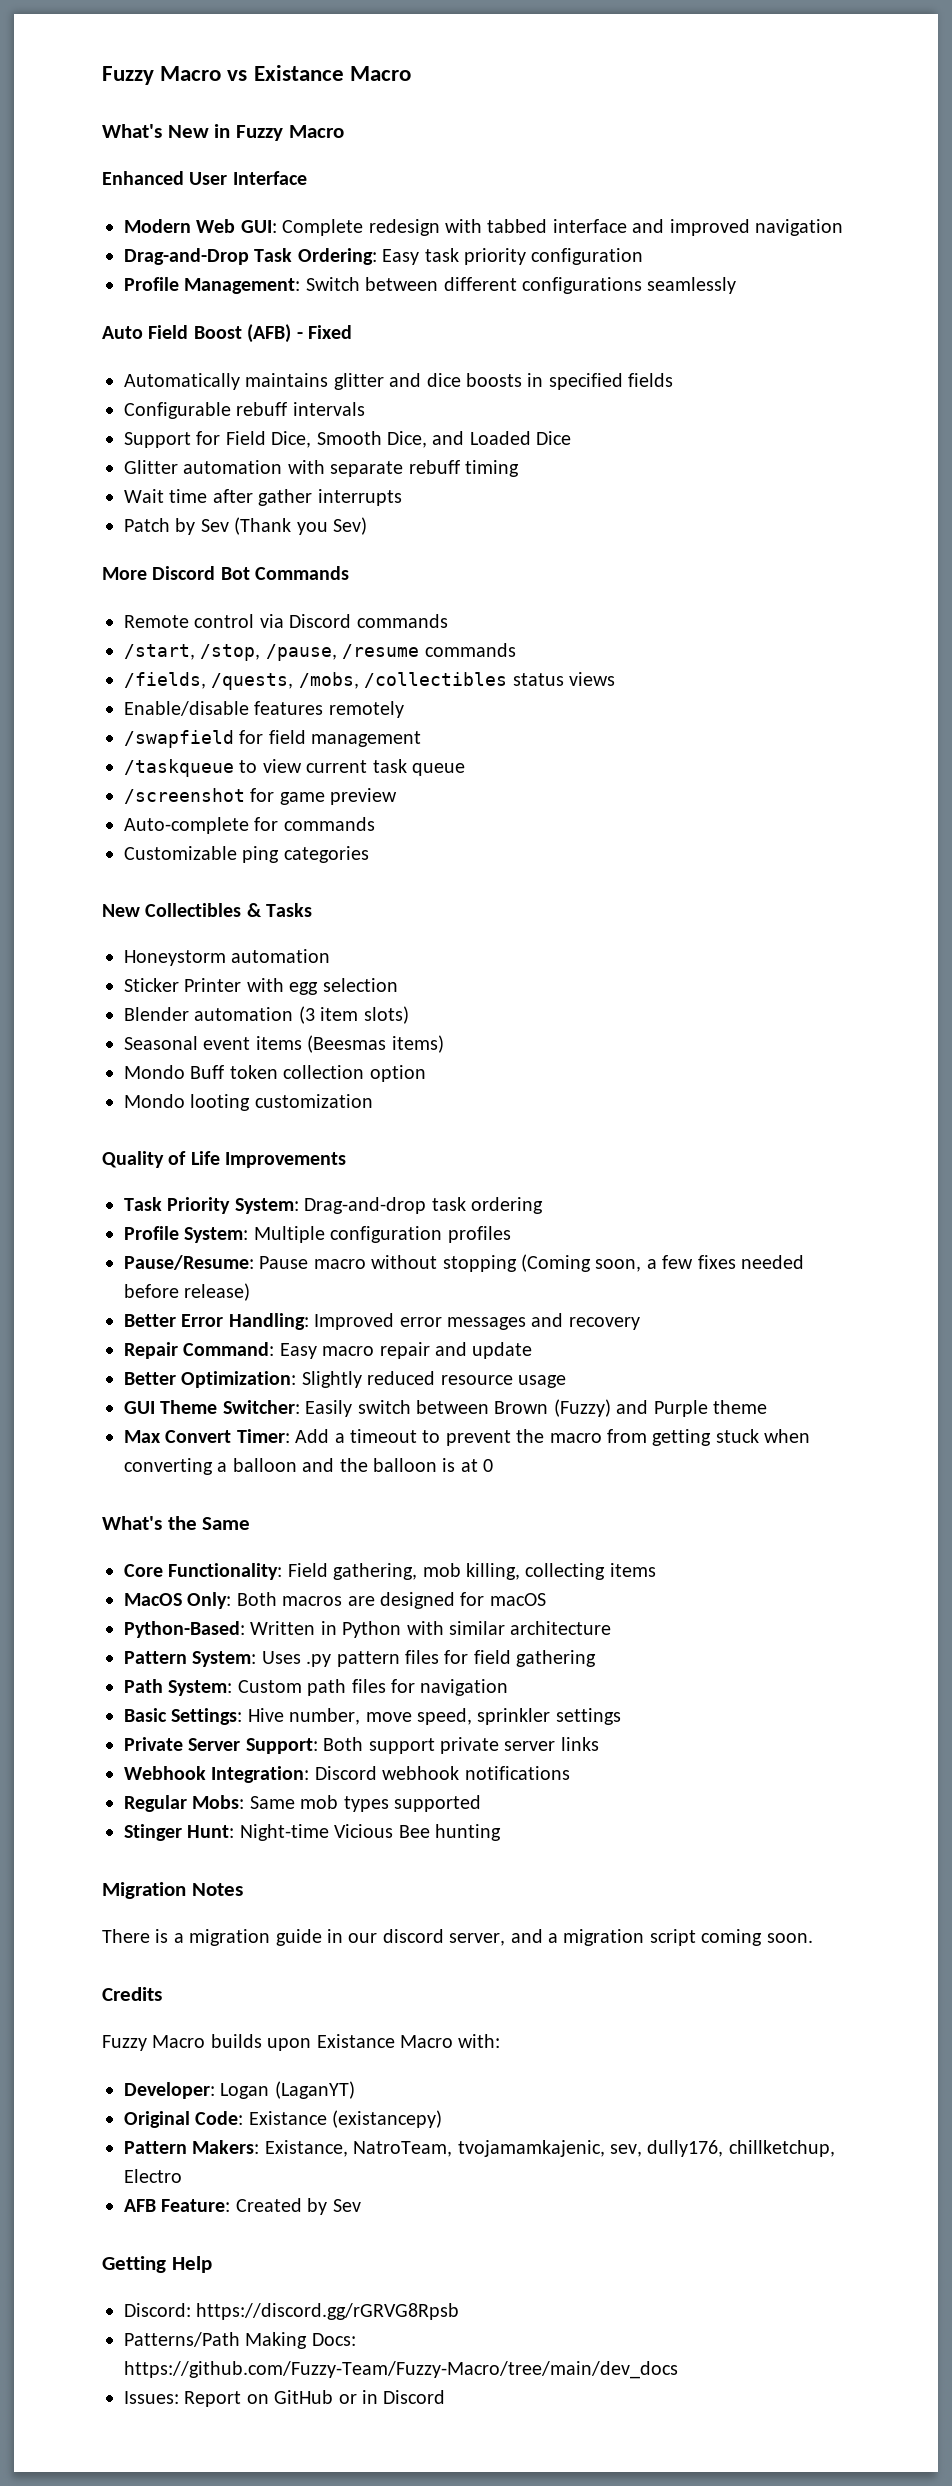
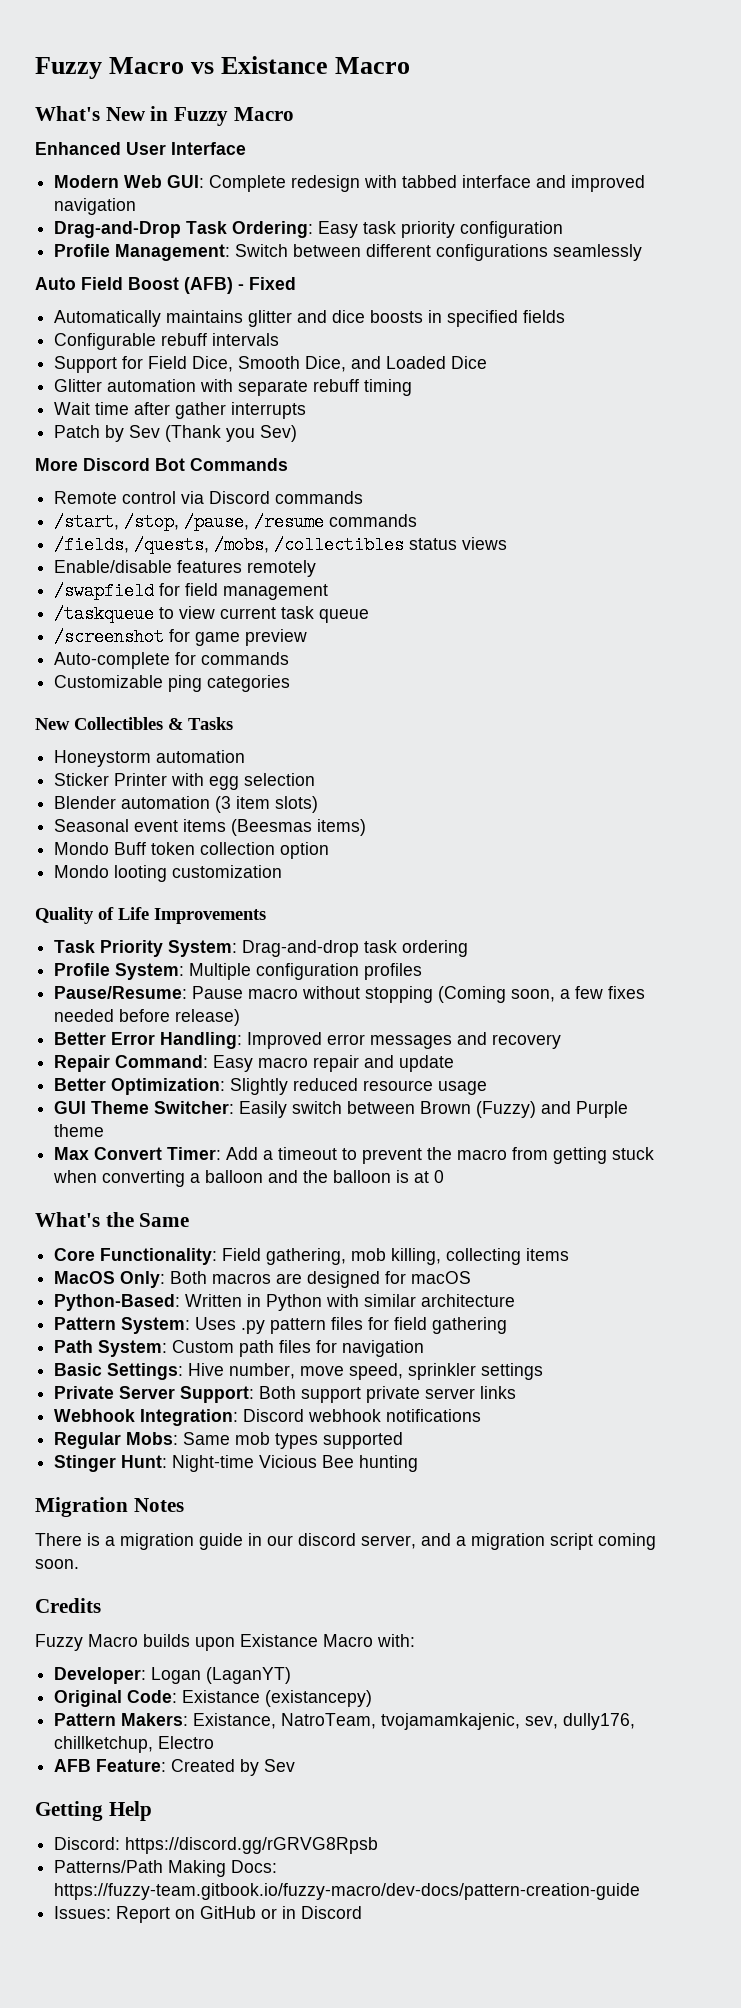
- Patterns/Path Making Docs: https://github.com/Fuzzy-Team/Fuzzy-Macro/tree/main/dev_docs
+ Patterns/Path Making Docs: https://fuzzy-team.gitbook.io/fuzzy-macro/dev-docs/pattern-creation-guide

